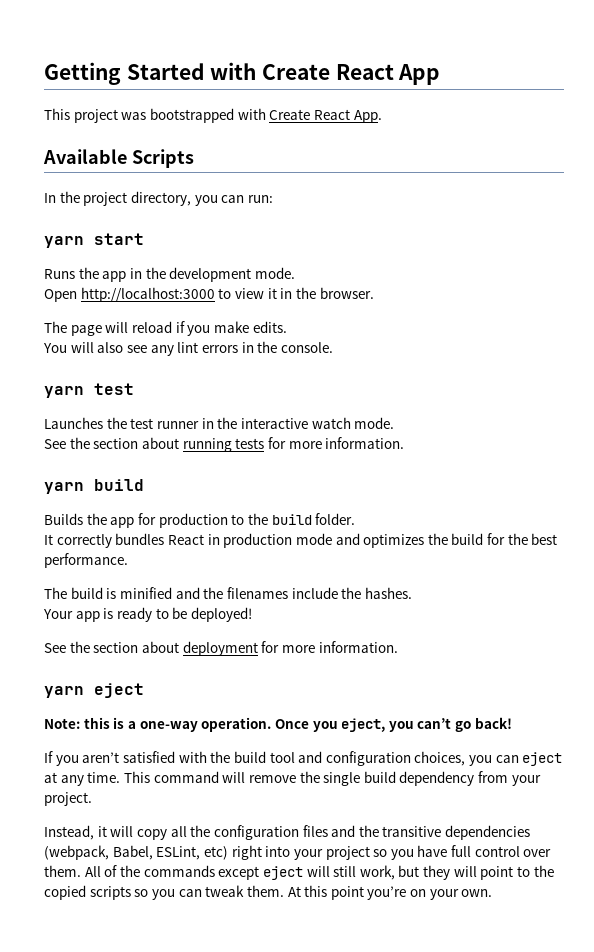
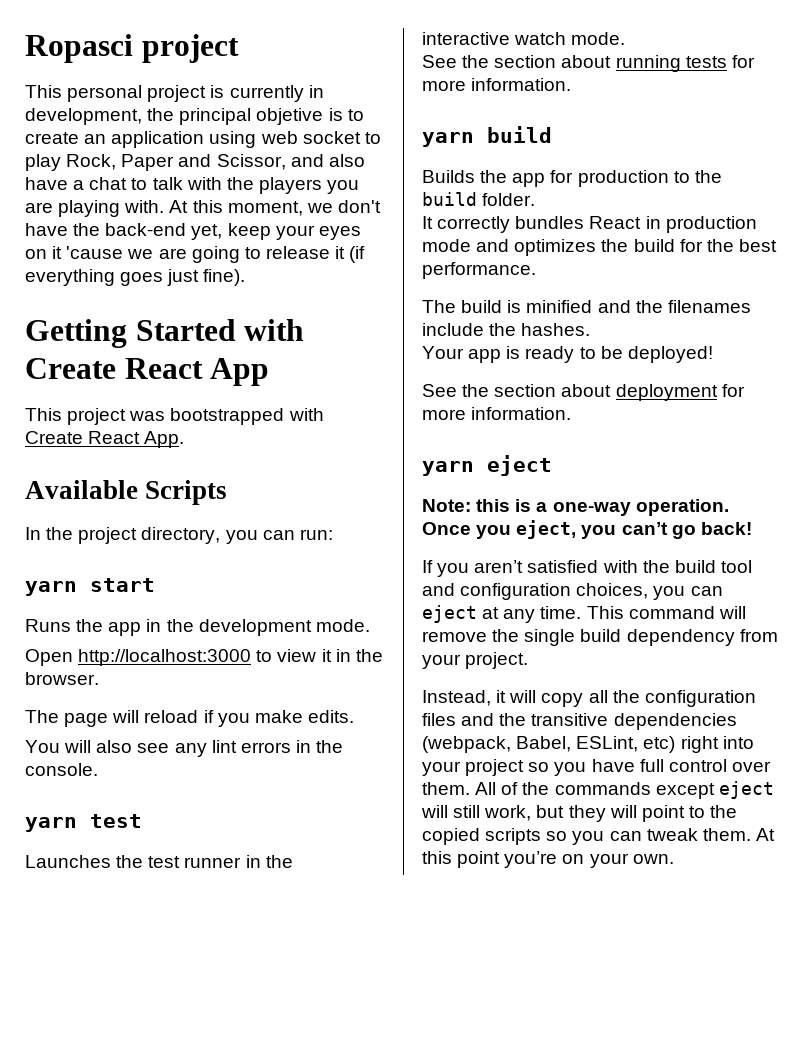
+ Ropasci project
+ This personal project is currently in development, the principal objetive is to create an application using web socket to play Rock, Paper and Scissor, and also have a chat to talk with the players you are playing with. At this moment, we don't have the back-end yet, keep your eyes on it 'cause we are going to release it (if everything goes just fine).

